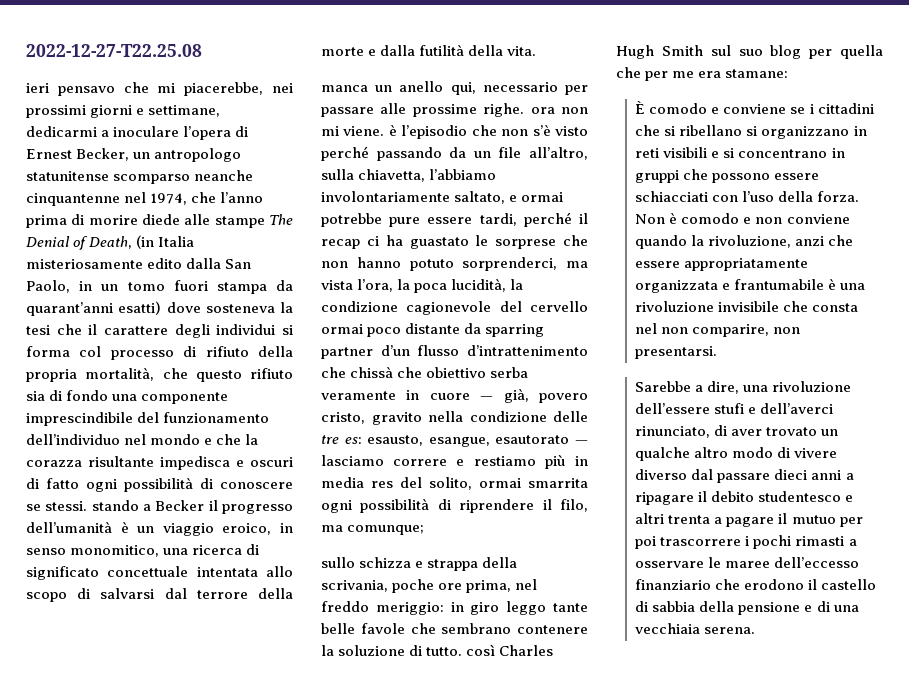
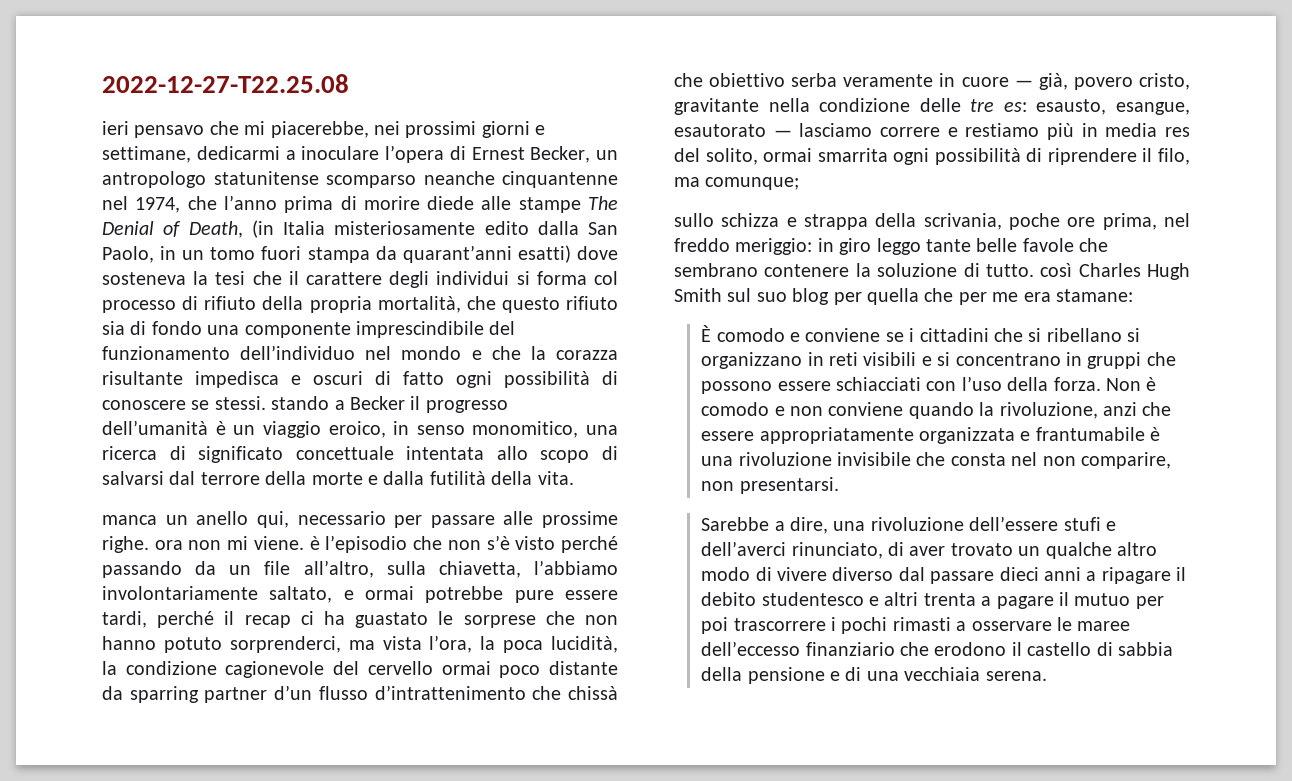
- manca un anello qui, necessario per passare alle prossime righe. ora non mi viene. è l’episodio che non s’è visto perché passando da un file all’altro, sulla chiavetta, l’abbiamo involontariamente saltato, e ormai potrebbe pure essere tardi, perché il recap ci ha guastato le sorprese che non hanno potuto sorprenderci, ma vista l’ora, la poca lucidità, la condizione cagionevole del cervello ormai poco distante da sparring partner d’un flusso d’intrattenimento che chissà che obiettivo serba veramente in cuore — già, povero cristo, gravito nella condizione delle tre es:
+ manca un anello qui, necessario per passare alle prossime righe. ora non mi viene. è l’episodio che non s’è visto perché passando da un file all’altro, sulla chiavetta, l’abbiamo involontariamente saltato, e ormai potrebbe pure essere tardi, perché il recap ci ha guastato le sorprese che non hanno potuto sorprenderci, ma vista l’ora, la poca lucidità, la condizione cagionevole del cervello ormai poco distante da sparring partner d’un flusso d’intrattenimento che chissà che obiettivo serba veramente in cuore — già, povero cristo, gravitante nella condizione delle tre es:

